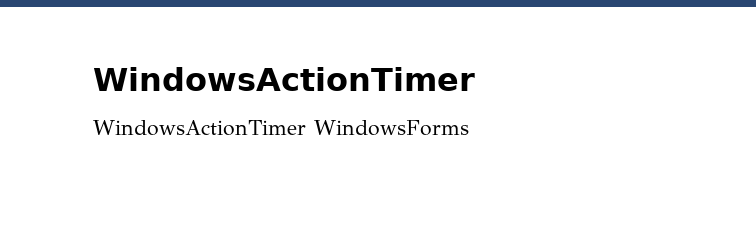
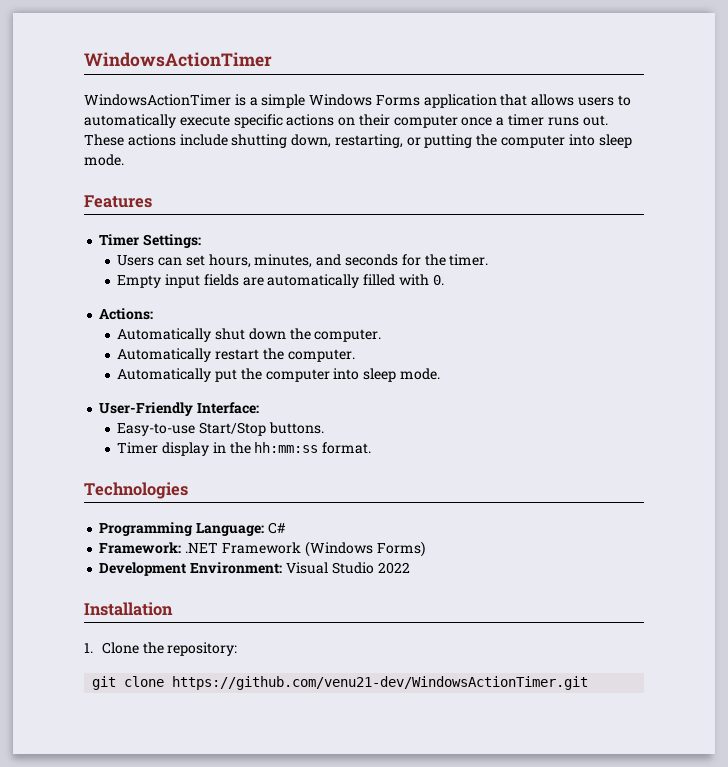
- WindowsActionTimer WindowsForms
+ WindowsActionTimer is a simple Windows Forms application that allows users to automatically execute specific actions on their computer once a timer runs out. These actions include shutting down, restarting, or putting the computer into sleep mode.
+ Features
+ Timer Settings:
+ Users can set hours, minutes, and seconds for the timer.
+ Empty input fields are automatically filled with 0.
+ Actions:
+ Automatically shut down the computer.
+ Automatically restart the computer.
+ Automatically put the computer into sleep mode.
+ User-Friendly Interface:
+ Easy-to-use Start/Stop buttons.
+ Timer display in the hh:mm:ss format.
+ Technologies
+ Programming Language: C#
+ Framework: .NET Framework (Windows Forms)
+ Development Environment: Visual Studio 2022
+ Installation
+ 1. Clone the repository:
+ git clone https://github.com/venu21-dev/WindowsActionTimer.git

